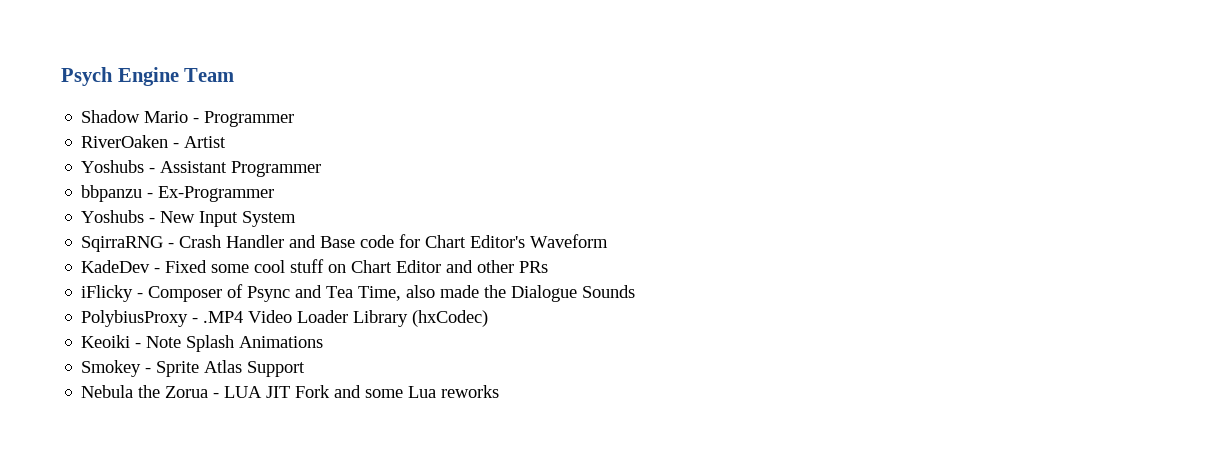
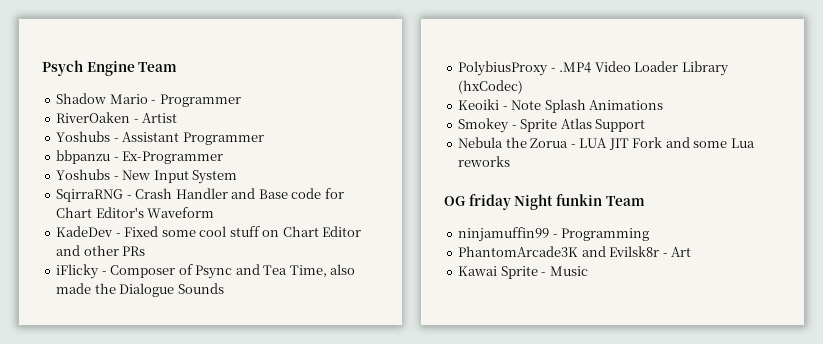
+ OG friday Night funkin Team
+ ninjamuffin99 - Programming
+ PhantomArcade3K and Evilsk8r - Art
+ Kawai Sprite - Music

